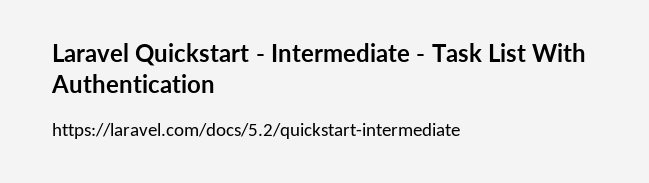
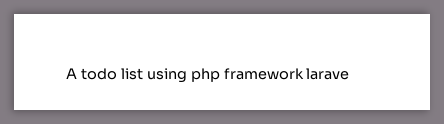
- Laravel Quickstart - Intermediate - Task List With Authentication
- https://laravel.com/docs/5.2/quickstart-intermediate
+ A todo list using php framework larave

